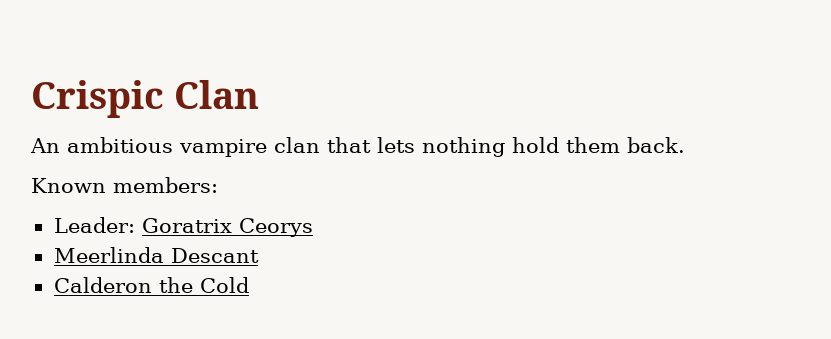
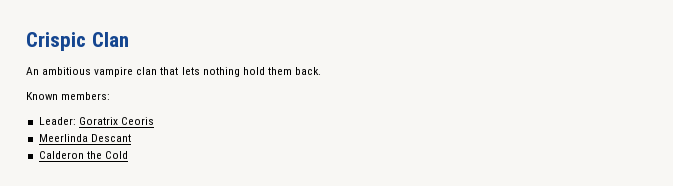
- Leader: Goratrix Ceorys
+ Leader: Goratrix Ceoris

